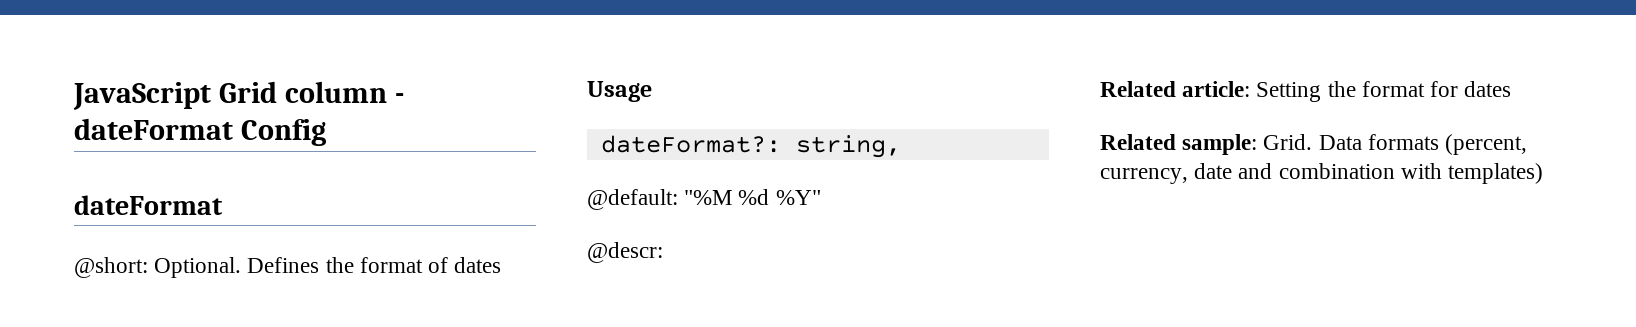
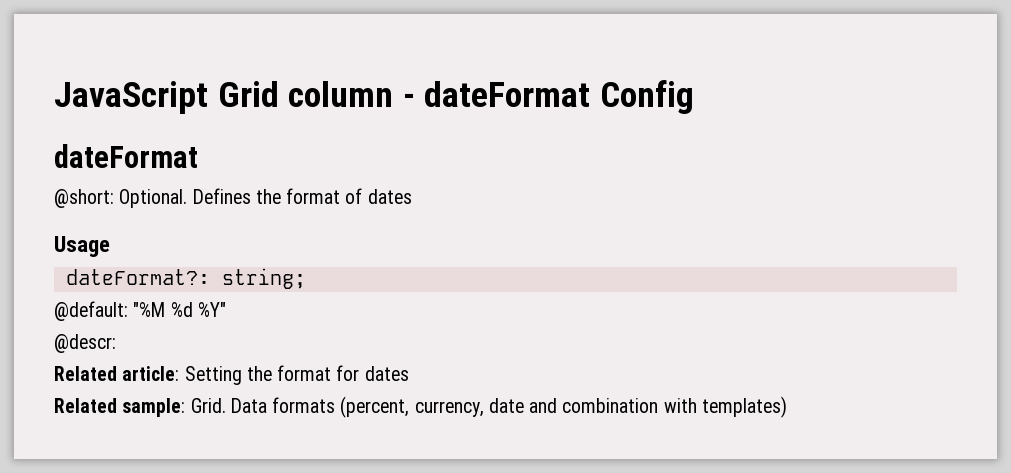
- dateFormat?: string,
+ dateFormat?: string;

